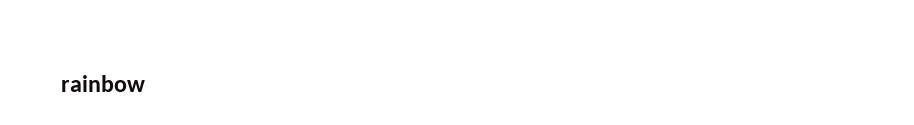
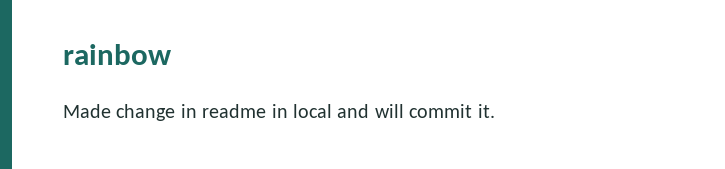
+ Made change in readme in local and will commit it.

